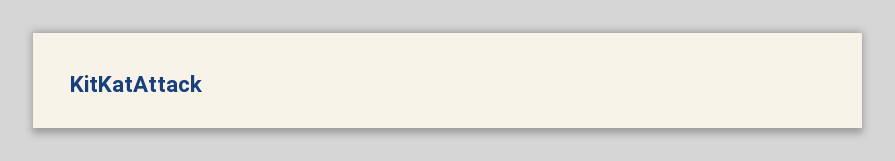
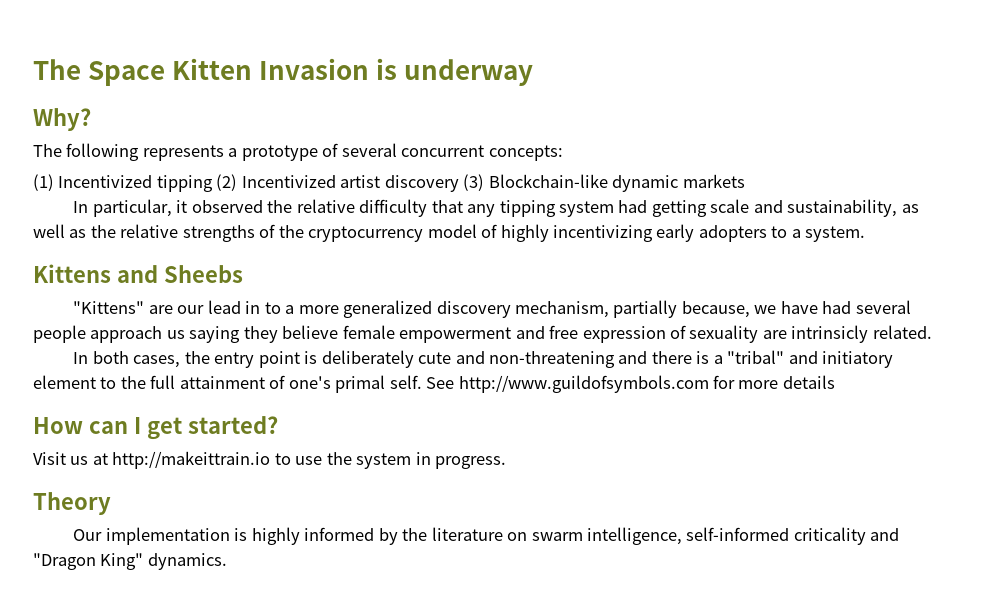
- KitKatAttack
+ The Space Kitten Invasion is underway
+ Why?
+ The following represents a prototype of several concurrent concepts:
+ (1) Incentivized tipping (2) Incentivized artist discovery (3) Blockchain-like dynamic markets
+ In particular, it observed the relative difficulty that any tipping system had getting scale and sustainability, as well as the relative strengths of the cryptocurrency model of highly incentivizing early adopters to a system.
+ Kittens and Sheebs
+ "Kittens" are our lead in to a more generalized discovery mechanism, partially because, we have had several people approach us saying they believe female empowerment and free expression of sexuality are intrinsicly related.
+ In both cases, the entry point is deliberately cute and non-threatening and there is a "tribal" and initiatory element to the full attainment of one's primal self. See http://www.guildofsymbols.com for more details
+ How can I get started?
+ Visit us at http://makeittrain.io to use the system in progress.
+ Theory
+ Our implementation is highly informed by the literature on swarm intelligence, self-informed criticality and "Dragon King" dynamics.

